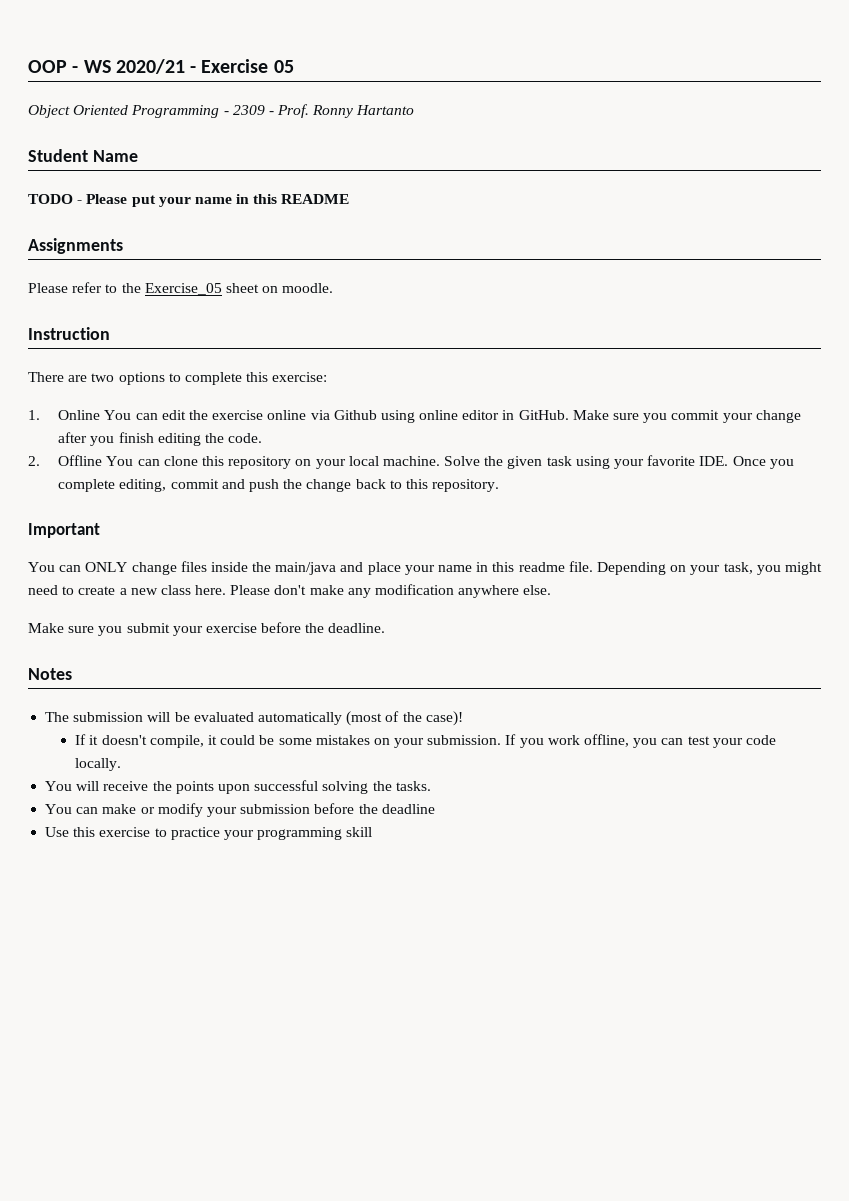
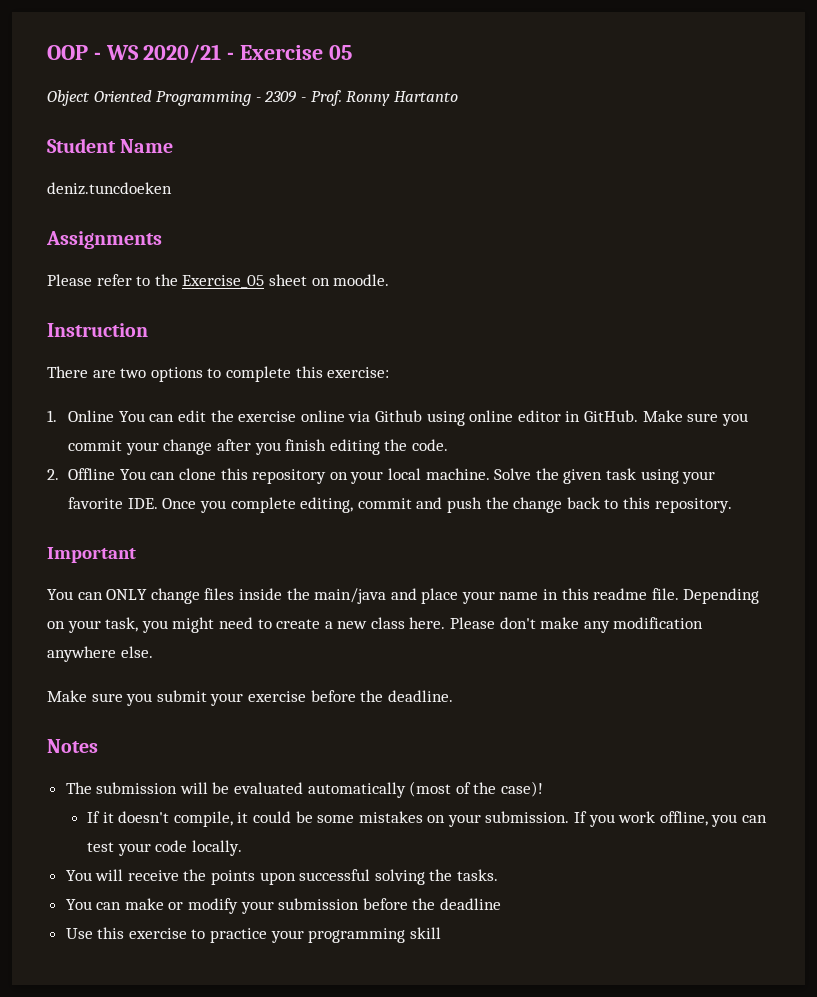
- TODO - Please put your name in this README
+ deniz.tuncdoeken

